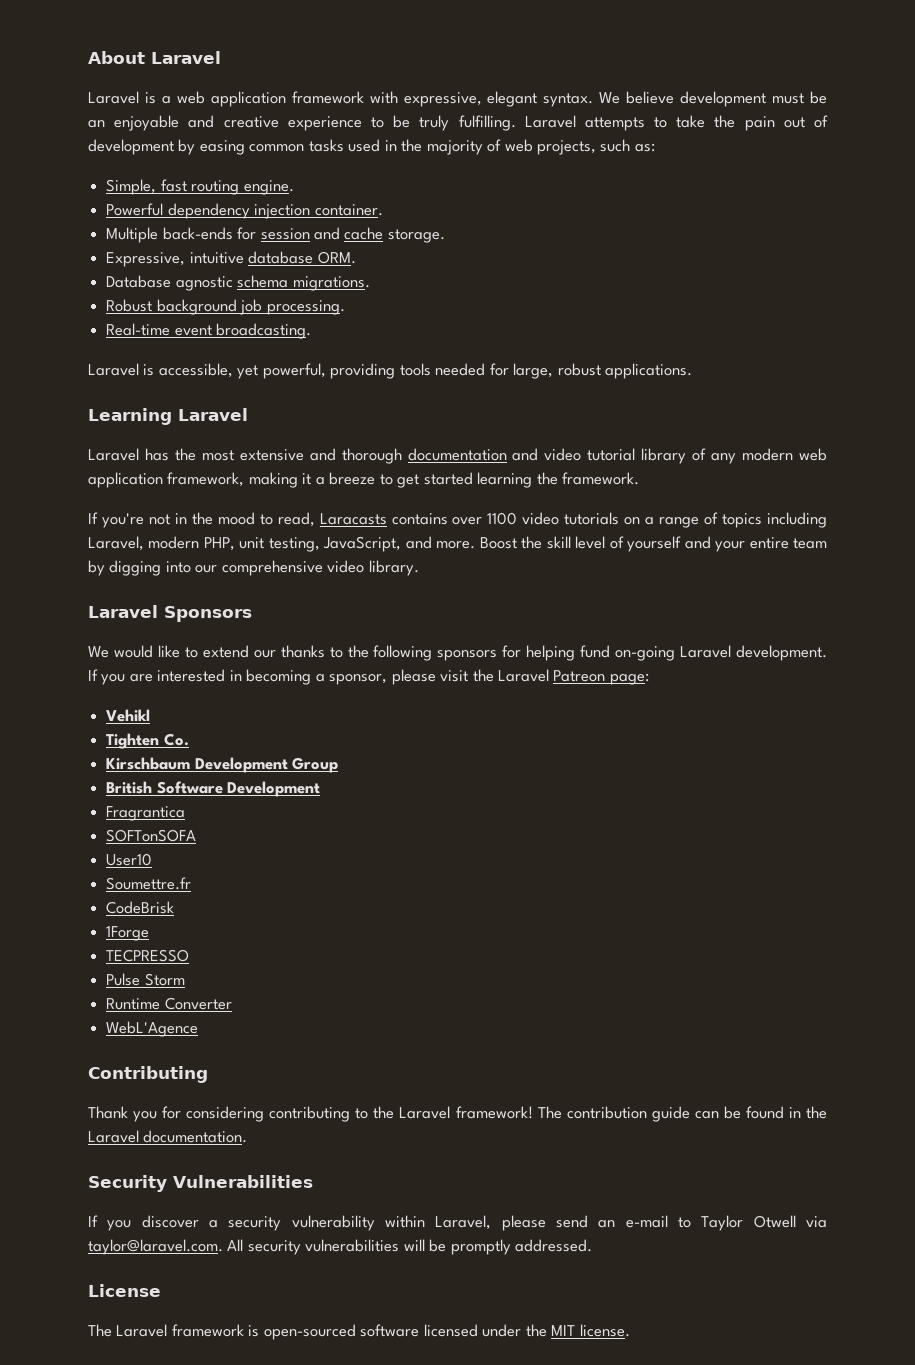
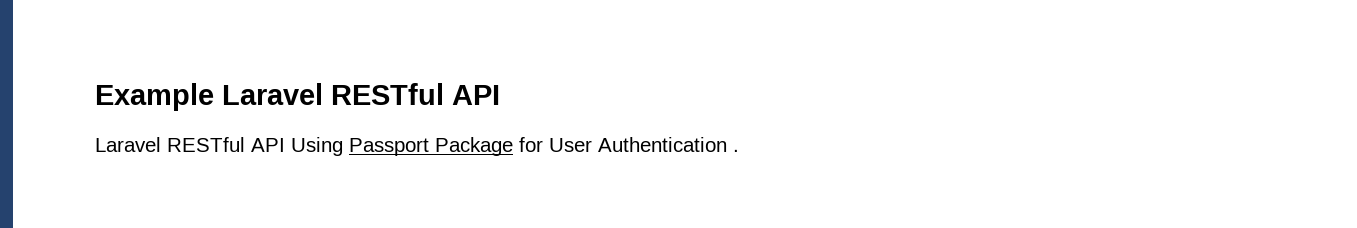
- About Laravel
- Laravel is a web application framework with expressive, elegant syntax. We believe development must be an enjoyable and creative experience to be truly fulfilling. Laravel attempts to take the pain out of development by easing common tasks used in the majority of web projects, such as:
- Simple, fast routing engine.
- Powerful dependency injection container.
- Multiple back-ends for session and cache storage.
- Expressive, intuitive database ORM.
- Database agnostic schema migrations.
- Robust background job processing.
- Real-time event broadcasting.
- Laravel is accessible, yet powerful, providing tools needed for large, robust applications.
- Learning Laravel
- Laravel has the most extensive and thorough documentation and video tutorial library of any modern web application framework, making it a breeze to get started learning the framework.
- If you're not in the mood to read, Laracasts contains over 1100 video tutorials on a range of topics including Laravel, modern PHP, unit testing, JavaScript, and more. Boost the skill level of yourself and your entire team by digging into our comprehensive video library.
- Laravel Sponsors
- We would like to extend our thanks to the following sponsors for helping fund on-going Laravel development. If you are interested in becoming a sponsor, please visit the Laravel Patreon page:
- Vehikl
- Tighten Co.
- Kirschbaum Development Group
- British Software Development
- Fragrantica
- SOFTonSOFA
- User10
- Soumettre.fr
- CodeBrisk
- 1Forge
- TECPRESSO
- Pulse Storm
- Runtime Converter
- WebL'Agence
- Contributing
- Thank you for considering contributing to the Laravel framework! The contribution guide can be found in the Laravel documentation.
- Security Vulnerabilities
- If you discover a security vulnerability within Laravel, please send an e-mail to Taylor Otwell via taylor@laravel.com. All security vulnerabilities will be promptly addressed.
- License
- The Laravel framework is open-sourced software licensed under the MIT license.
+ Example Laravel RESTful API
+ Laravel RESTful API Using Passport Package for User Authentication .

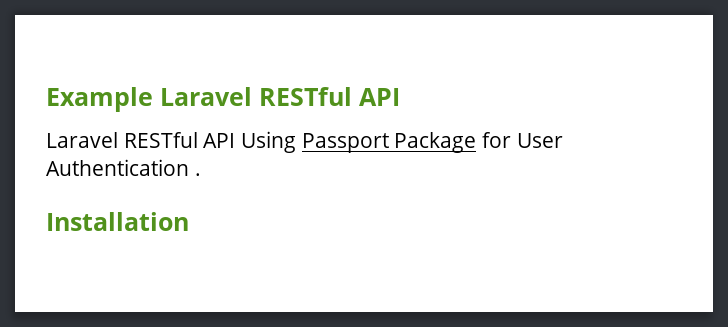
+ Installation

